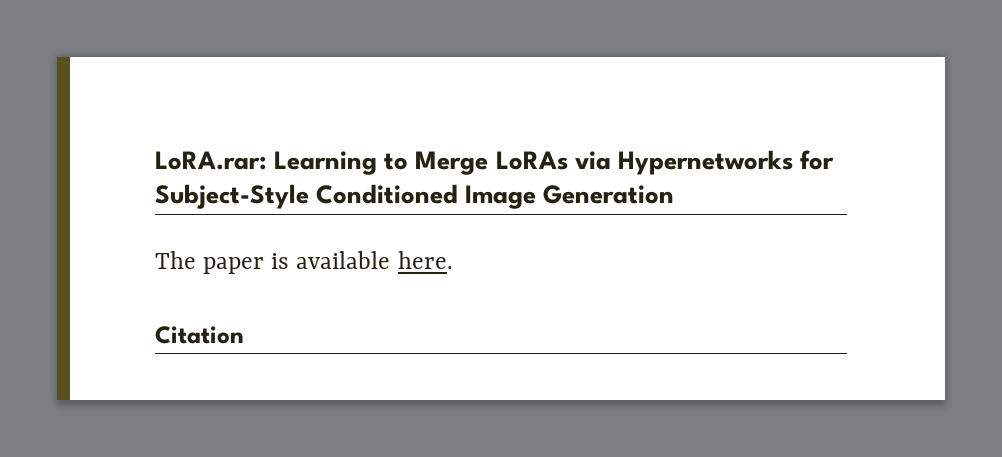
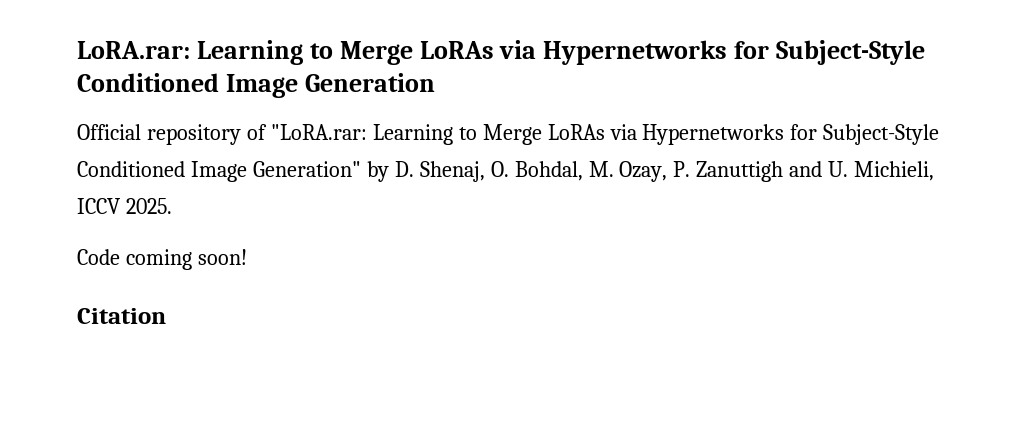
- The paper is available here.
+ Official repository of "LoRA.rar: Learning to Merge LoRAs via Hypernetworks for Subject-Style Conditioned Image Generation" by D. Shenaj, O. Bohdal, M. Ozay, P. Zanuttigh and U. Michieli, ICCV 2025.
+ Code coming soon!

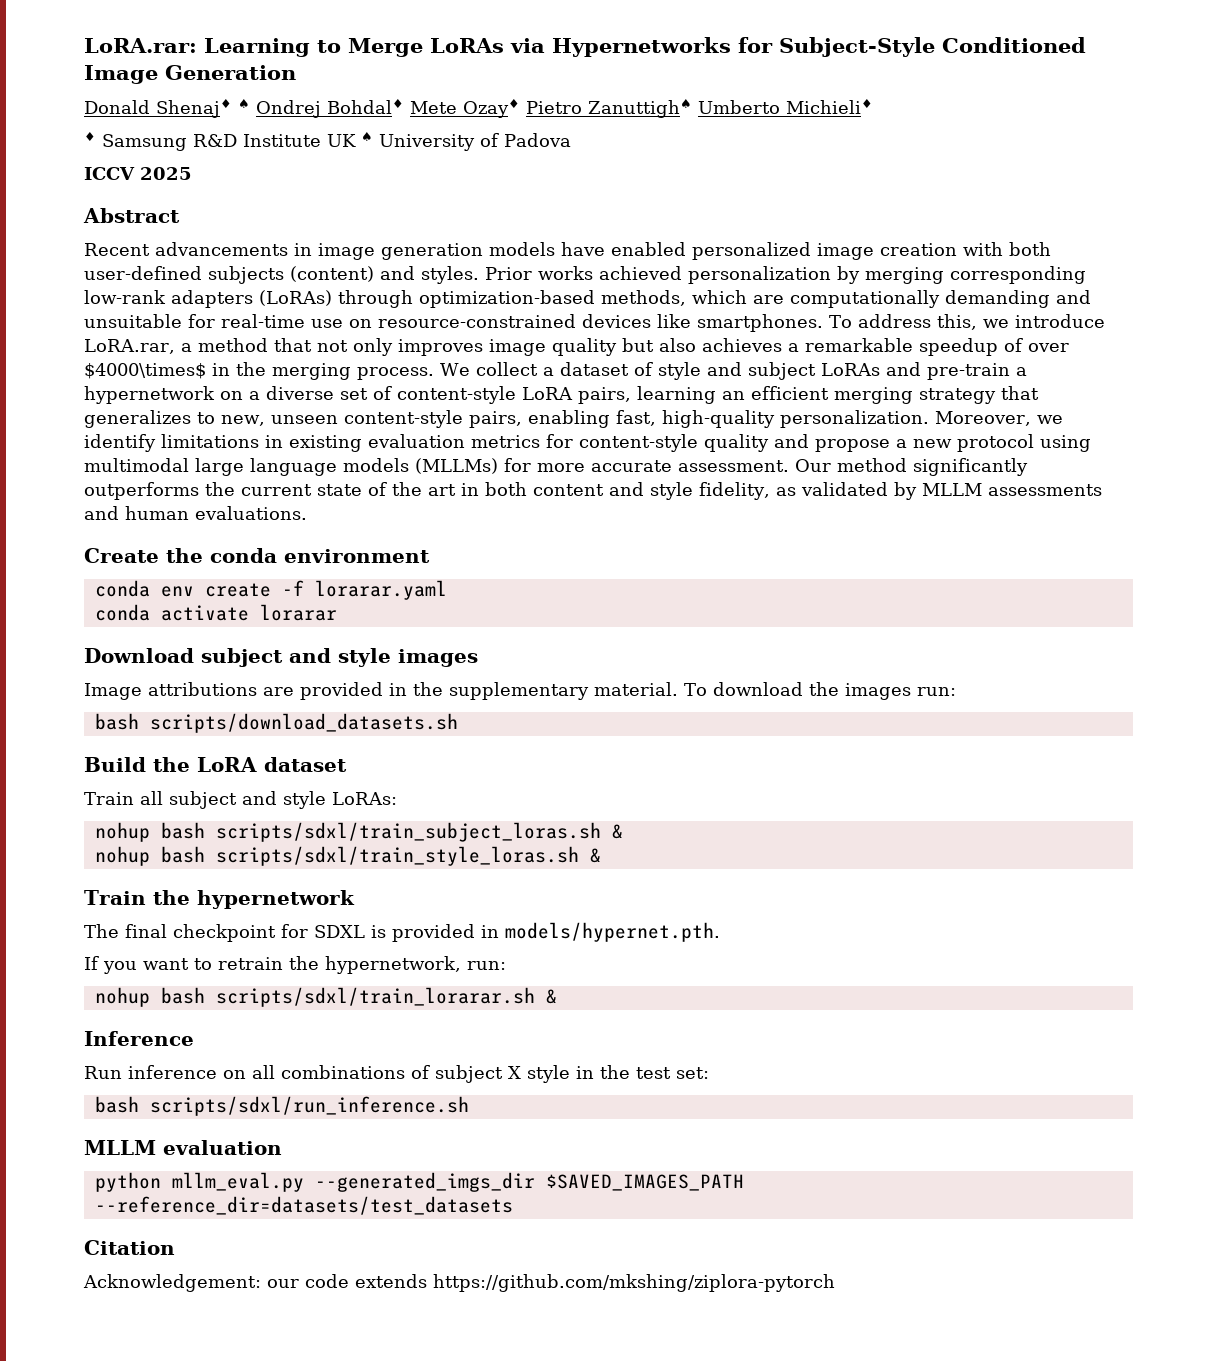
- Official repository of "LoRA.rar: Learning to Merge LoRAs via Hypernetworks for Subject-Style Conditioned Image Generation" by D. Shenaj, O. Bohdal, M. Ozay, P. Zanuttigh and U. Michieli, ICCV 2025.
- Code coming soon!
+ Donald Shenaj♦ ♠ Ondrej Bohdal♦ Mete Ozay♦ Pietro Zanuttigh♠ Umberto Michieli♦
+ ♦ Samsung R&D Institute UK ♠ University of Padova
+ ICCV 2025
+ Abstract
+ Recent advancements in image generation models have enabled personalized image creation with both user-defined subjects (content) and styles. Prior works achieved personalization by merging corresponding low-rank adapters (LoRAs) through optimization-based methods, which are computationally demanding and unsuitable for real-time use on resource-constrained devices like smartphones. To address this, we introduce LoRA.rar, a method that not only improves image quality but also achieves a remarkable speedup of over $4000\times$ in the merging process. We collect a dataset of style and subject LoRAs and pre-train a hypernetwork on a diverse set of content-style LoRA pairs, learning an efficient merging strategy that generalizes to new, unseen content-style pairs, enabling fast, high-quality personalization. Moreover, we identify limitations in existing evaluation metrics for content-style quality and propose a new protocol using multimodal large language models (MLLMs) for more accurate assessment. Our method significantly outperforms the current state of the art in both content and style fidelity, as validated by MLLM assessments and human evaluations.
+ Create the conda environment
+ conda env create -f lorarar.yaml
+ conda activate lorarar
+ Download subject and style images
+ Image attributions are provided in the supplementary material. To download the images run:
+ bash scripts/download_datasets.sh
+ Build the LoRA dataset
+ Train all subject and style LoRAs:
+ nohup bash scripts/sdxl/train_subject_loras.sh &
+ nohup bash scripts/sdxl/train_style_loras.sh &
+ Train the hypernetwork
+ The final checkpoint for SDXL is provided in models/hypernet.pth.
+ If you want to retrain the hypernetwork, run:
+ nohup bash scripts/sdxl/train_lorarar.sh &
+ Inference
+ Run inference on all combinations of subject X style in the test set:
+ bash scripts/sdxl/run_inference.sh
+ MLLM evaluation
+ python mllm_eval.py --generated_imgs_dir $SAVED_IMAGES_PATH --reference_dir=datasets/test_datasets
  Citation
+ Acknowledgement: our code extends https://github.com/mkshing/ziplora-pytorch

